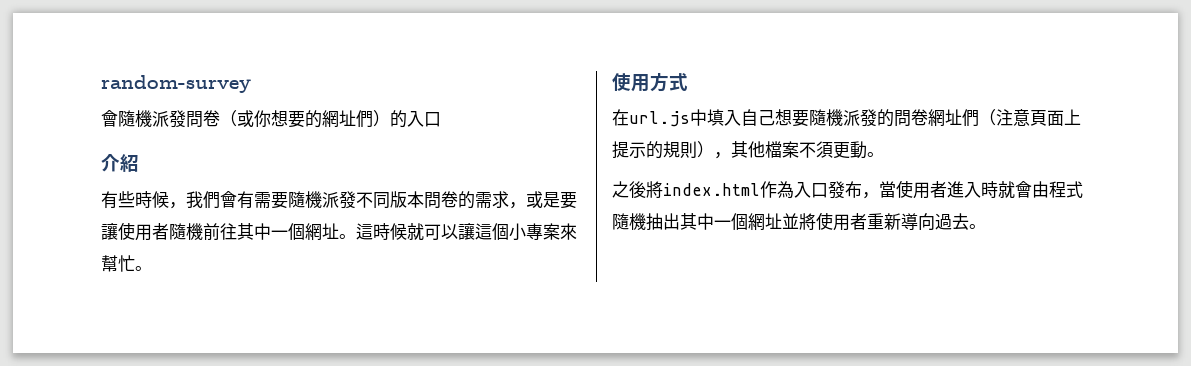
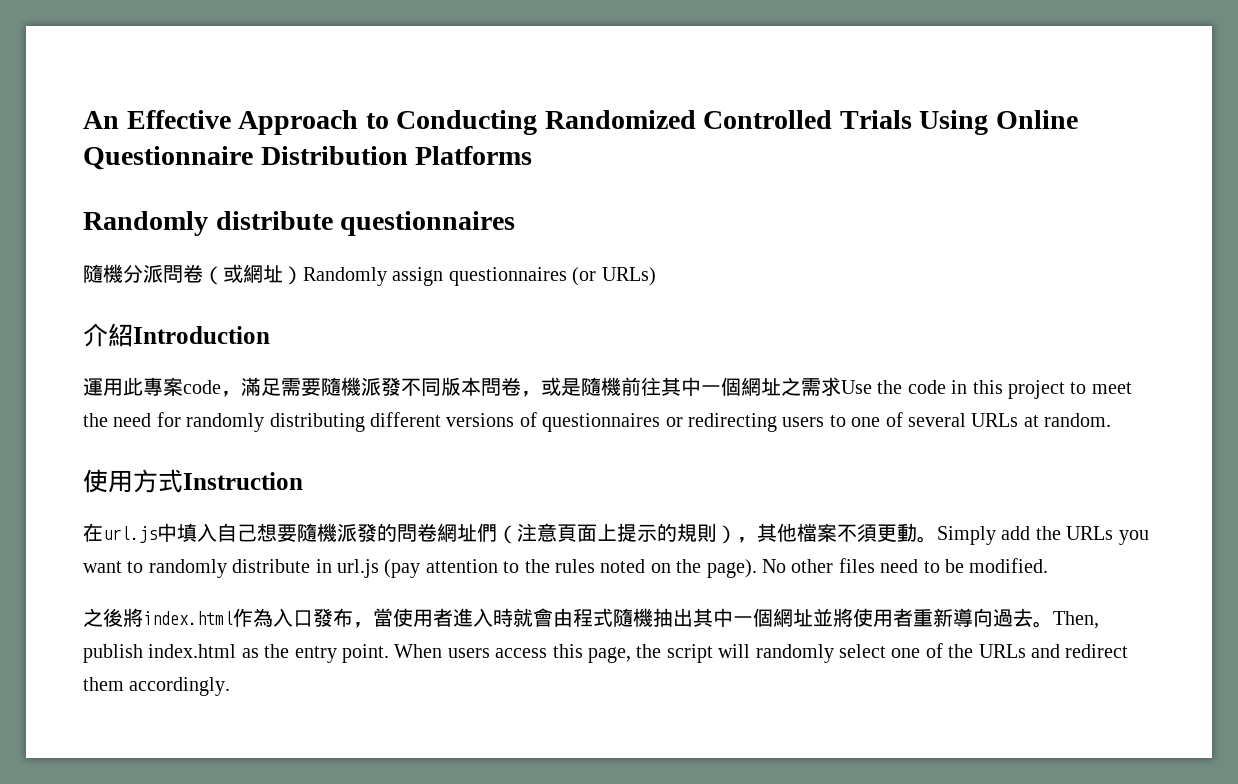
- random-survey
- 會隨機派發問卷（或你想要的網址們）的入口
- 介紹
- 有些時候，我們會有需要隨機派發不同版本問卷的需求，或是要讓使用者隨機前往其中一個網址。這時候就可以讓這個小專案來幫忙。
+ An Effective Approach to Conducting Randomized Controlled Trials Using Online Questionnaire Distribution Platforms
+ Randomly distribute questionnaires
+ 隨機分派問卷（或網址）Randomly assign questionnaires (or URLs)
+ 介紹Introduction
+ 運用此專案code，滿足需要隨機派發不同版本問卷，或是隨機前往其中一個網址之需求Use the code in this project to meet the need for randomly distributing different versions of questionnaires or redirecting users to one of several URLs at random.
- 使用方式
+ 使用方式Instruction
+ Simply add the URLs you want to randomly distribute in url.js (pay attention to the rules noted on the page). No other files need to be modified.
+ Then, publish index.html as the entry point. When users access this page, the script will randomly select one of the URLs and redirect them accordingly.

